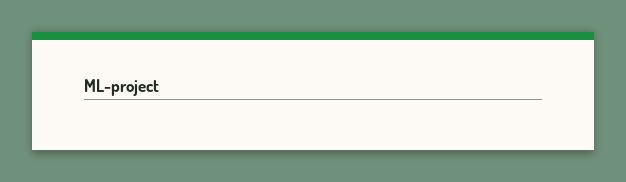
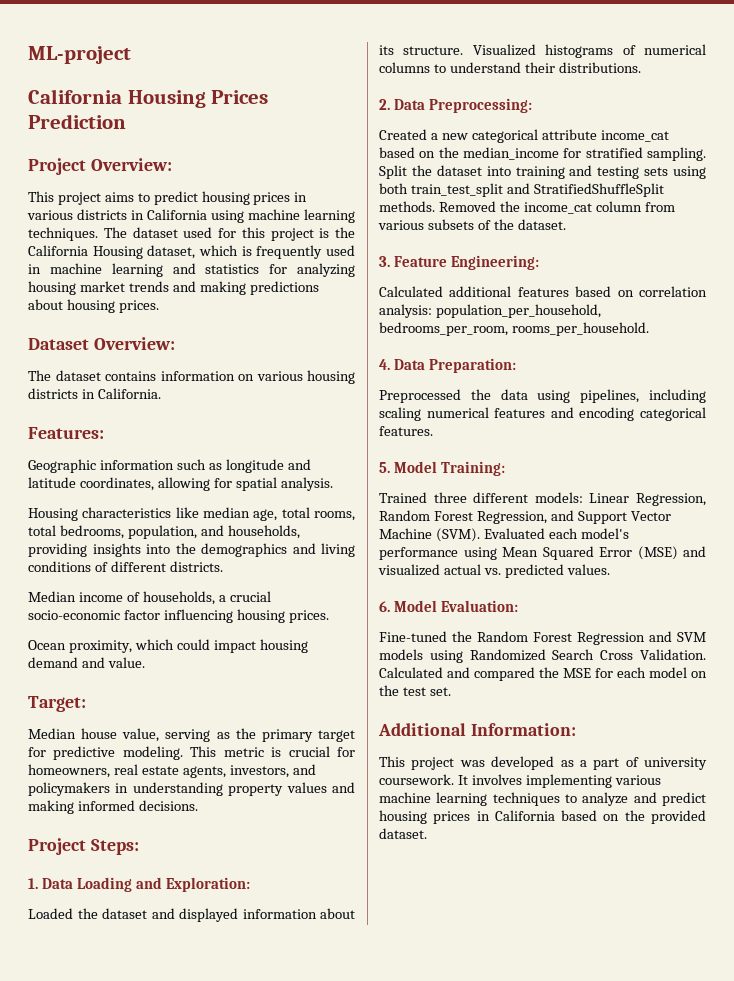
+ California Housing Prices Prediction
+ Project Overview:
+ This project aims to predict housing prices in various districts in California using machine learning techniques. The dataset used for this project is the California Housing dataset, which is frequently used in machine learning and statistics for analyzing housing market trends and making predictions about housing prices.
+ Dataset Overview:
+ The dataset contains information on various housing districts in California.
+ Features:
+ Geographic information such as longitude and latitude coordinates, allowing for spatial analysis.
+ Housing characteristics like median age, total rooms, total bedrooms, population, and households, providing insights into the demographics and living conditions of different districts.
+ Median income of households, a crucial socio-economic factor influencing housing prices.
+ Ocean proximity, which could impact housing demand and value.
+ Target:
+ Median house value, serving as the primary target for predictive modeling. This metric is crucial for homeowners, real estate agents, investors, and policymakers in understanding property values and making informed decisions.
+ Project Steps:
+ 1. Data Loading and Exploration:
+ Loaded the dataset and displayed information about its structure. Visualized histograms of numerical columns to understand their distributions.
+ 2. Data Preprocessing:
+ Created a new categorical attribute income_cat based on the median_income for stratified sampling. Split the dataset into training and testing sets using both train_test_split and StratifiedShuffleSplit methods. Removed the income_cat column from various subsets of the dataset.
+ 3. Feature Engineering:
+ Calculated additional features based on correlation analysis: population_per_household, bedrooms_per_room, rooms_per_household.
+ 4. Data Preparation:
+ Preprocessed the data using pipelines, including scaling numerical features and encoding categorical features.
+ 5. Model Training:
+ Trained three different models: Linear Regression, Random Forest Regression, and Support Vector Machine (SVM). Evaluated each model's performance using Mean Squared Error (MSE) and visualized actual vs. predicted values.
+ 6. Model Evaluation:
+ Fine-tuned the Random Forest Regression and SVM models using Randomized Search Cross Validation. Calculated and compared the MSE for each model on the test set.
+ Additional Information:
+ This project was developed as a part of university coursework. It involves implementing various machine learning techniques to analyze and predict housing prices in California based on the provided dataset.

